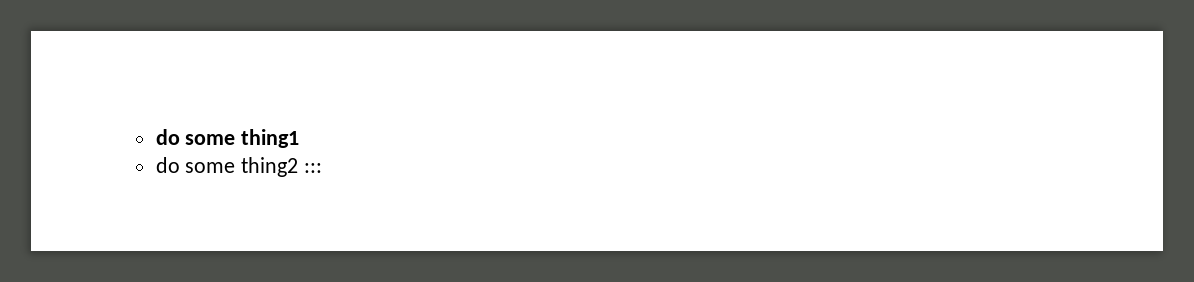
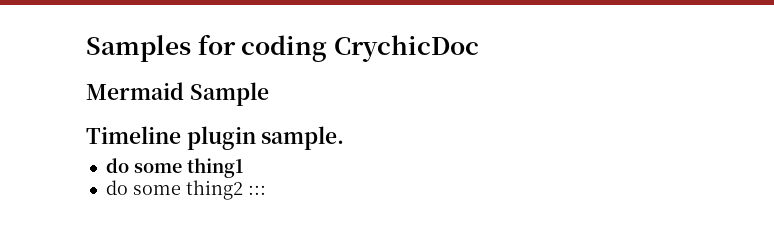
+ Samples for coding CrychicDoc
+ Mermaid Sample
+ Timeline plugin sample.

